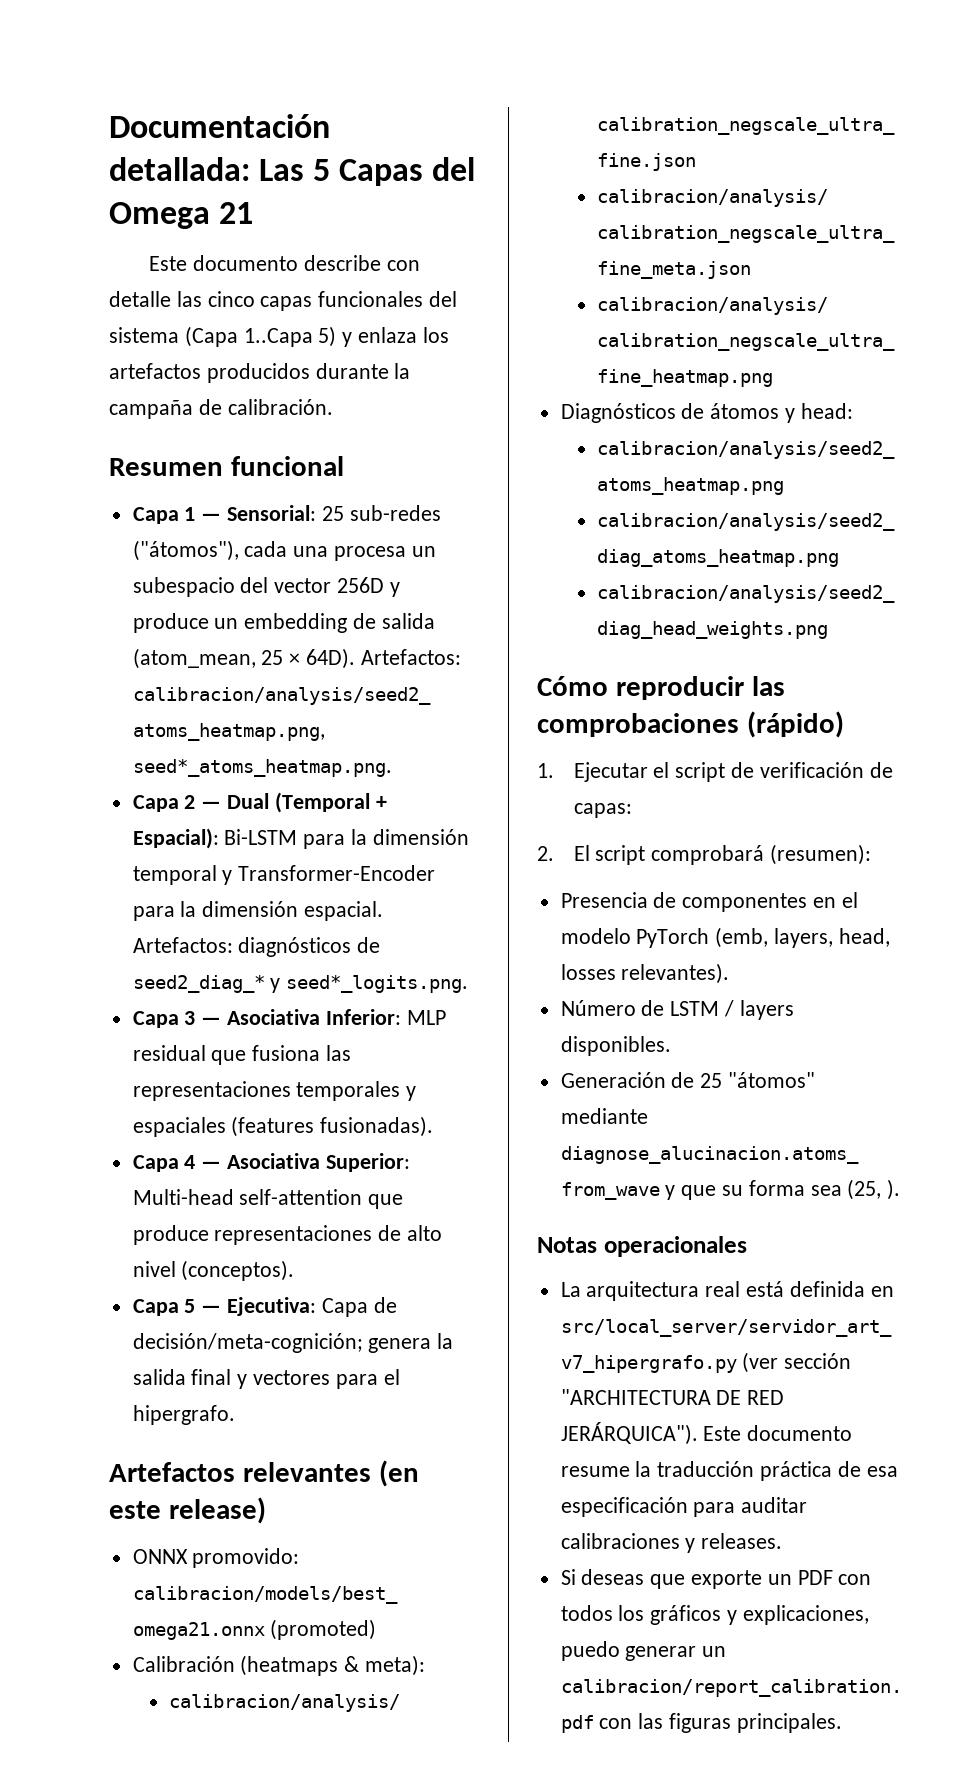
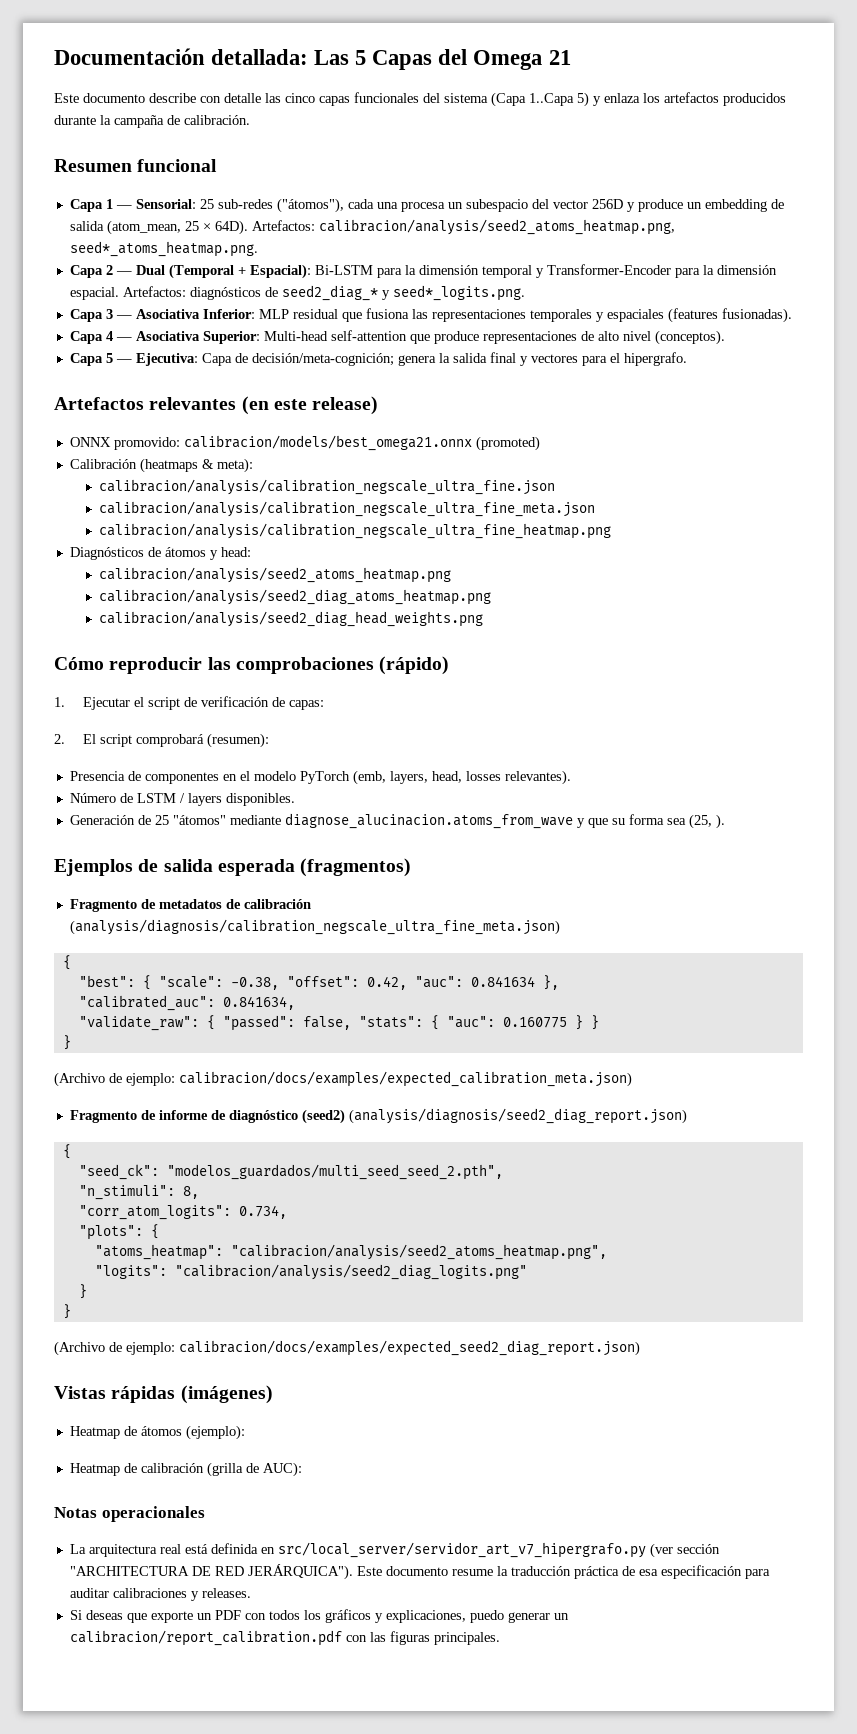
+ Ejemplos de salida esperada (fragmentos)
+ Fragmento de metadatos de calibración (analysis/diagnosis/calibration_negscale_ultra_fine_meta.json)
+ {
+ "best": { "scale": -0.38, "offset": 0.42, "auc": 0.841634 },
+ "calibrated_auc": 0.841634,
+ "validate_raw": { "passed": false, "stats": { "auc": 0.160775 } }
+ }
+ (Archivo de ejemplo: calibracion/docs/examples/expected_calibration_meta.json)
+ Fragmento de informe de diagnóstico (seed2) (analysis/diagnosis/seed2_diag_report.json)
+ {
+ "seed_ck": "modelos_guardados/multi_seed_seed_2.pth",
+ "n_stimuli": 8,
+ "corr_atom_logits": 0.734,
+ "plots": {
+ "atoms_heatmap": "calibracion/analysis/seed2_atoms_heatmap.png",
+ "logits": "calibracion/analysis/seed2_diag_logits.png"
+ }
+ }
+ (Archivo de ejemplo: calibracion/docs/examples/expected_seed2_diag_report.json)
+ Vistas rápidas (imágenes)
+ Heatmap de átomos (ejemplo):
+ Heatmap de calibración (grilla de AUC):

